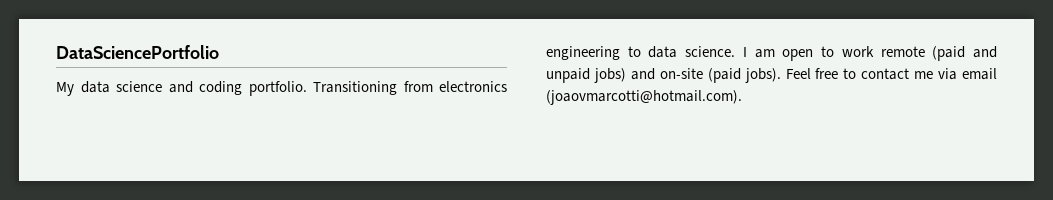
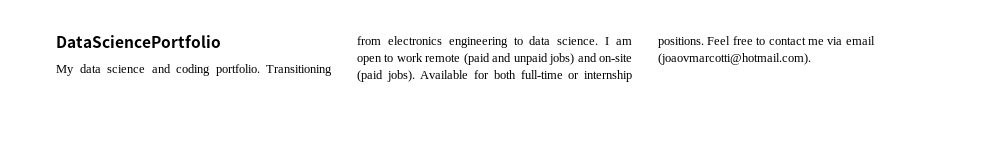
+ Available for both full-time or internship positions.

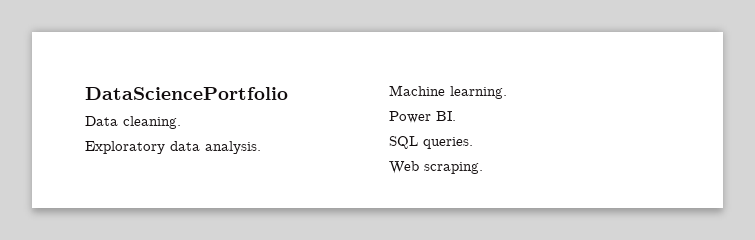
- My data science and coding portfolio. Transitioning from electronics engineering to data science. I am open to work remote (paid and unpaid jobs) and on-site (paid jobs). Available for both full-time or internship positions. Feel free to contact me via email (joaovmarcotti@hotmail.com).
+ Data cleaning.
+ Exploratory data analysis.
+ Machine learning.
+ Power BI.
+ SQL queries.
+ Web scraping.

